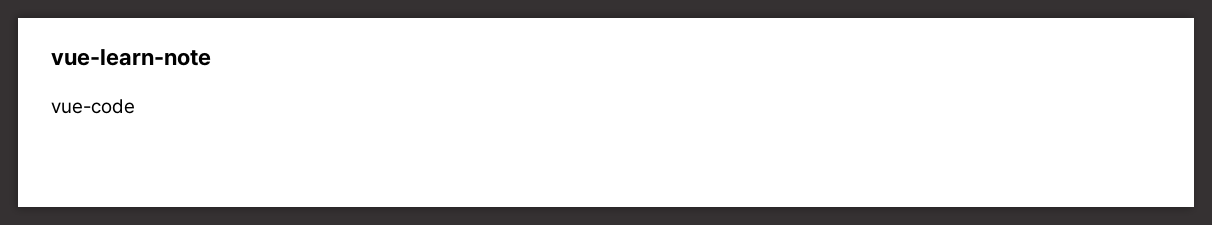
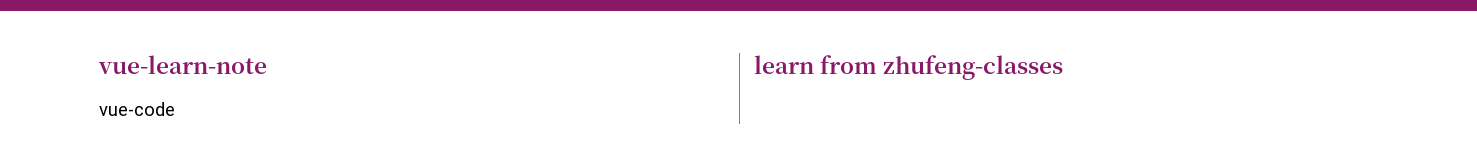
+ learn from zhufeng-classes

